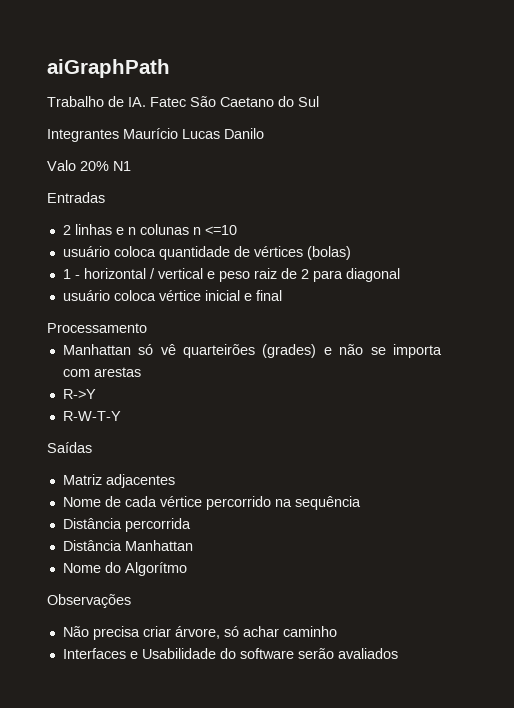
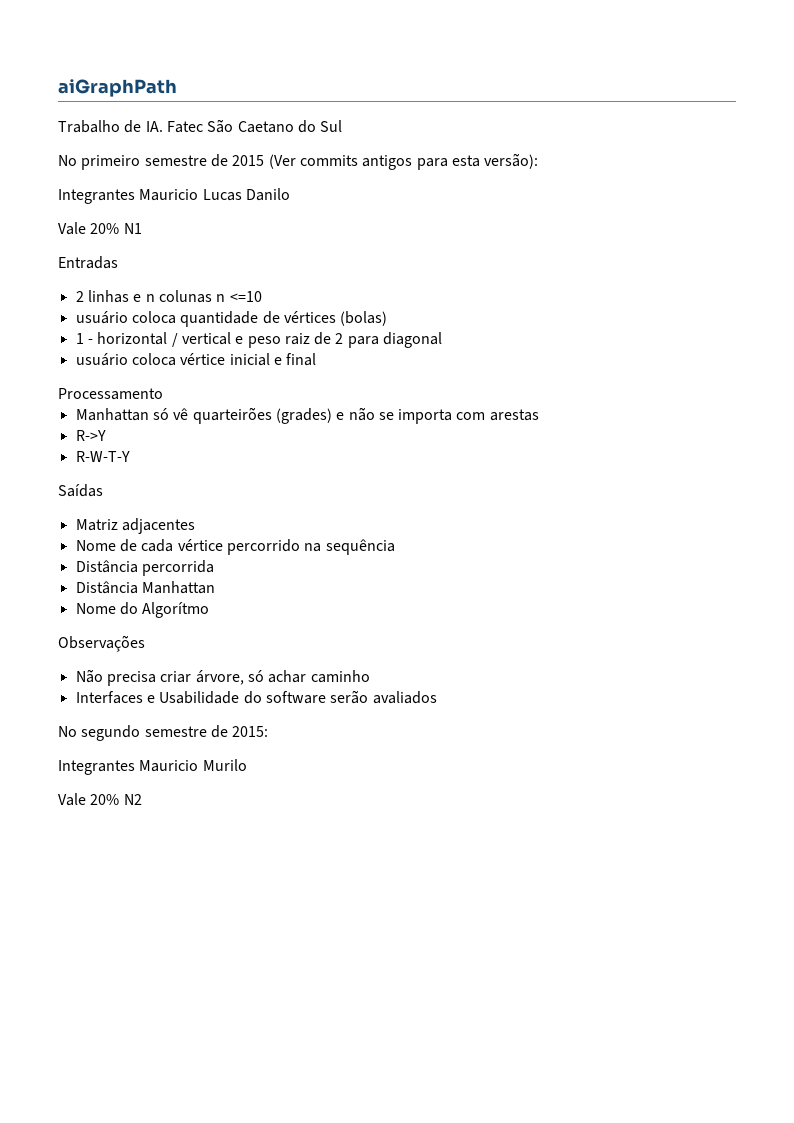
- Integrantes Maurício Lucas Danilo
+ No primeiro semestre de 2015 (Ver commits antigos para esta versão):
+ Integrantes Mauricio Lucas Danilo
- Valo 20% N1
+ Vale 20% N1
+ No segundo semestre de 2015:
+ Integrantes Mauricio Murilo
+ Vale 20% N2

